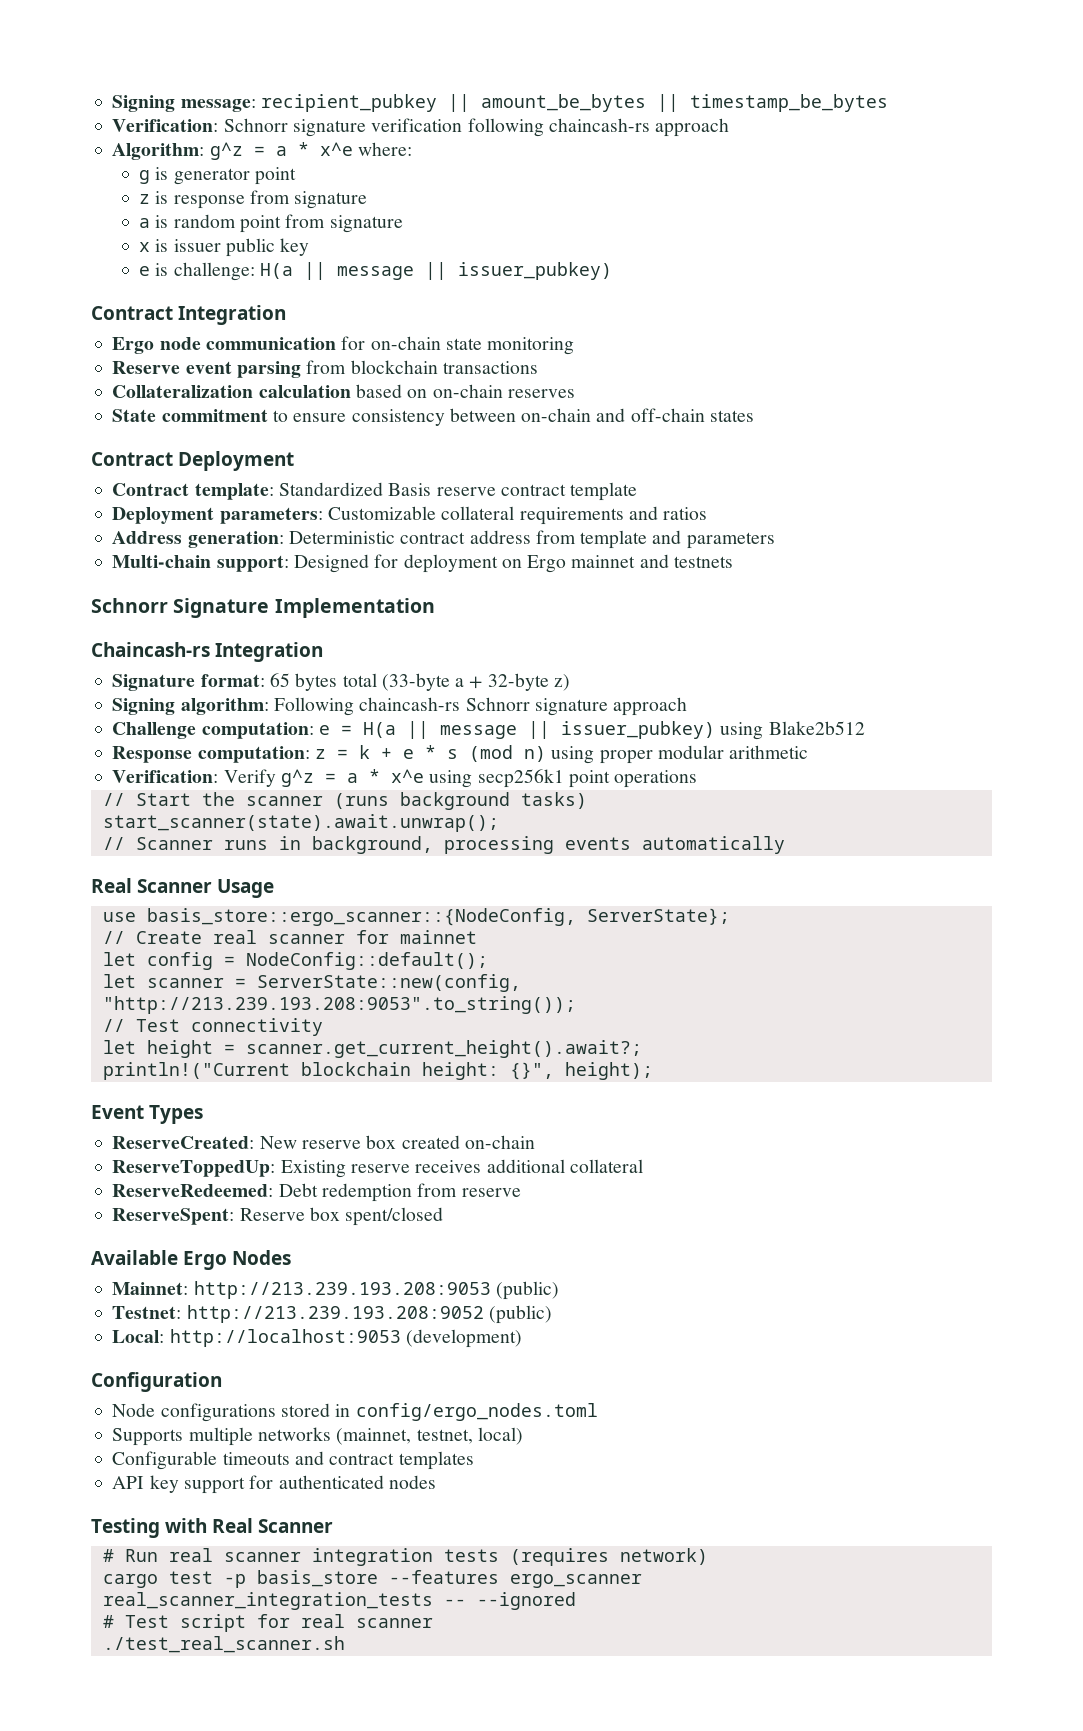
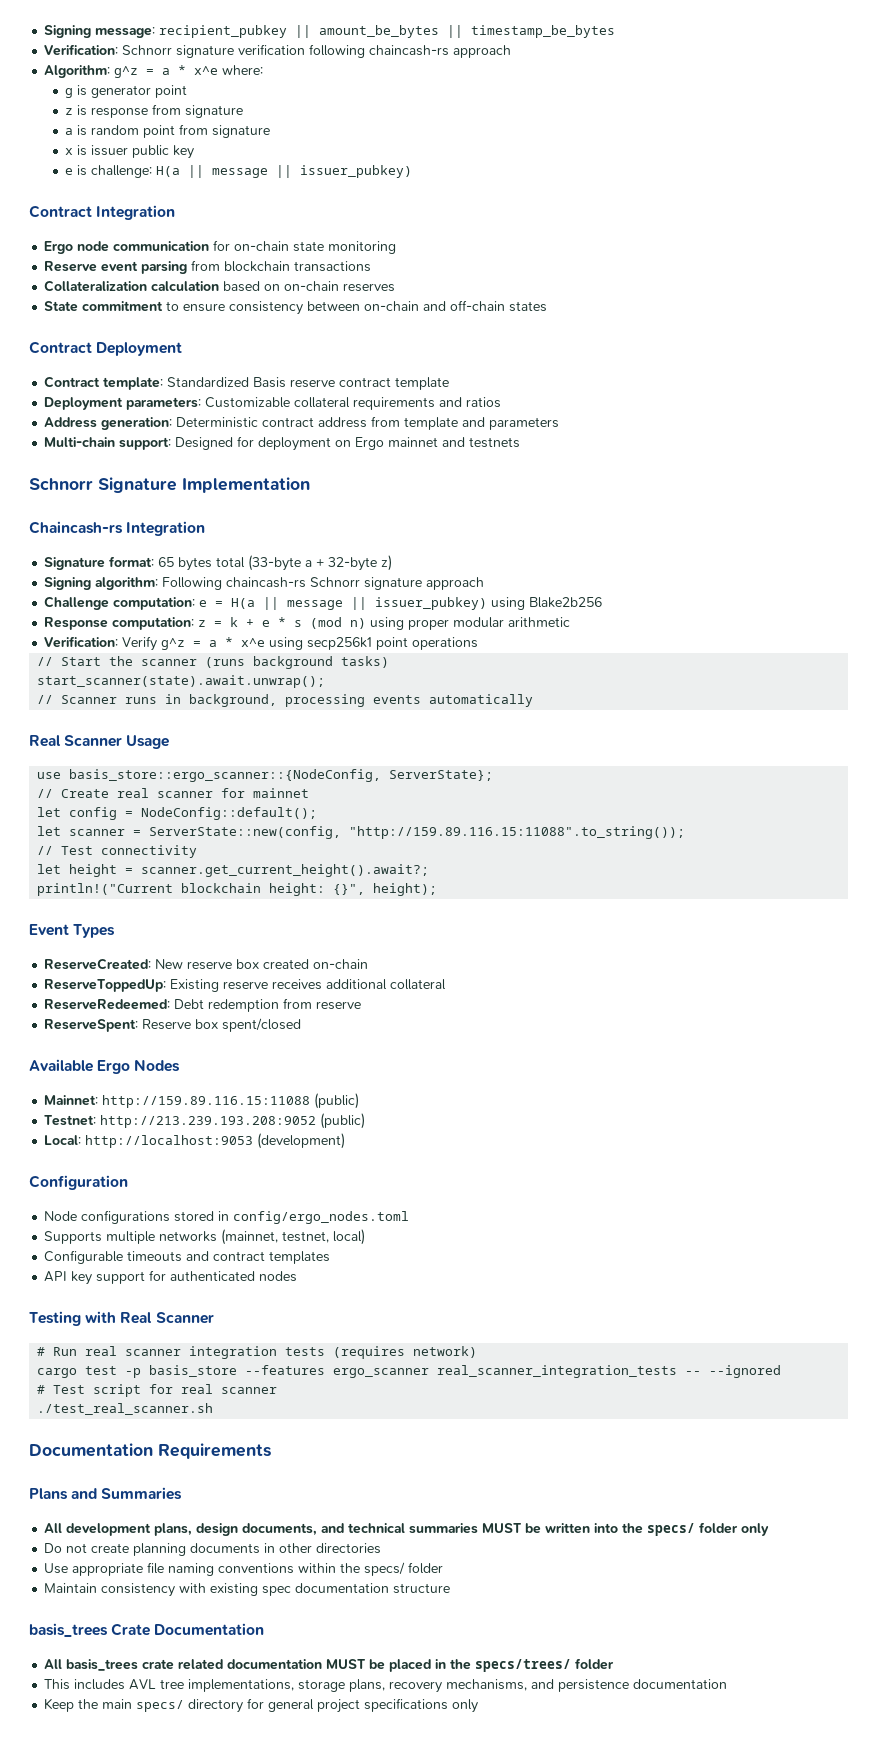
- Challenge computation: e = H(a || message || issuer_pubkey) using Blake2b512
+ Challenge computation: e = H(a || message || issuer_pubkey) using Blake2b256
- let scanner = ServerState::new(config, "http://213.239.193.208:9053".to_string());
+ let scanner = ServerState::new(config, "http://159.89.116.15:11088".to_string());
- Mainnet: http://213.239.193.208:9053 (public)
+ Mainnet: http://159.89.116.15:11088 (public)
+ Documentation Requirements
+ Plans and Summaries
+ All development plans, design documents, and technical summaries MUST be written into the specs/ folder only
+ Do not create planning documents in other directories
+ Use appropriate file naming conventions within the specs/ folder
+ Maintain consistency with existing spec documentation structure
+ basis_trees Crate Documentation
+ All basis_trees crate related documentation MUST be placed in the specs/trees/ folder
+ This includes AVL tree implementations, storage plans, recovery mechanisms, and persistence documentation
+ Keep the main specs/ directory for general project specifications only

